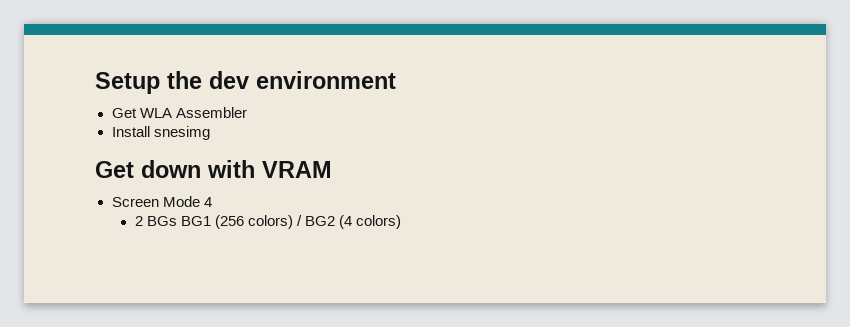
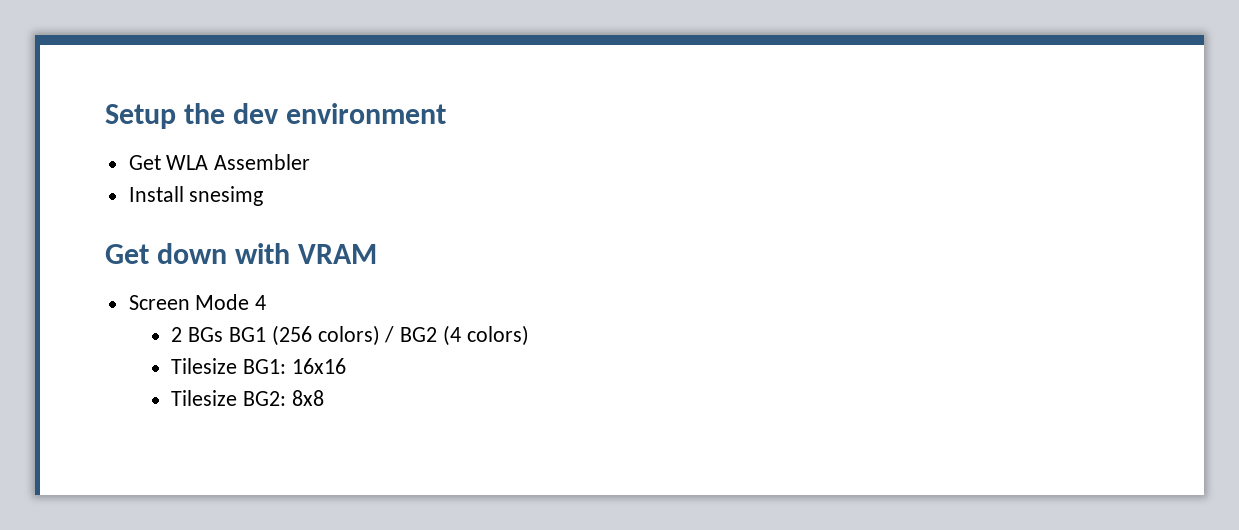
+ Tilesize BG1: 16x16
+ Tilesize BG2: 8x8

